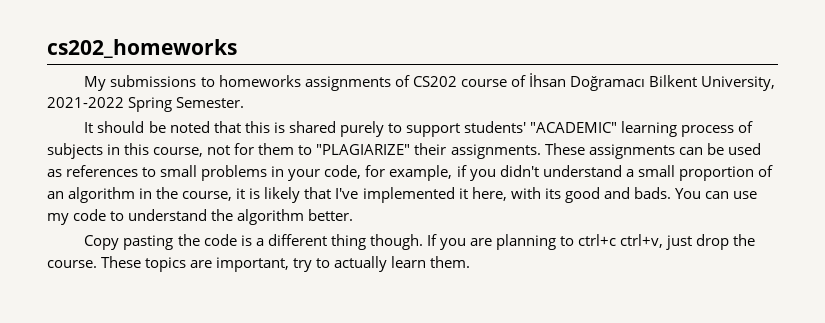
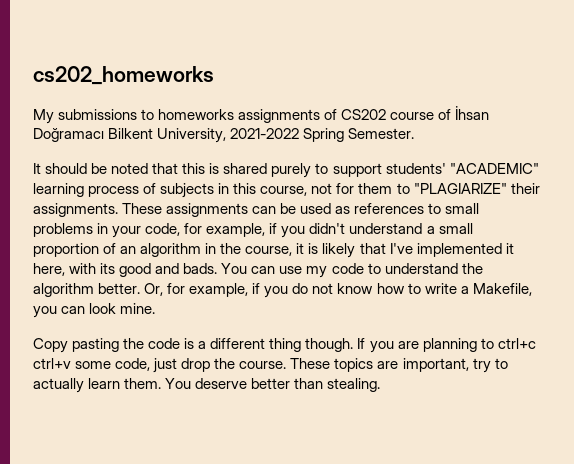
+ Or, for example, if you do not know how to write a Makefile, you can look mine.
- If you are planning to ctrl+c ctrl+v, just drop the course.
+ If you are planning to ctrl+c ctrl+v some code, just drop the course.
+ You deserve better than stealing.

